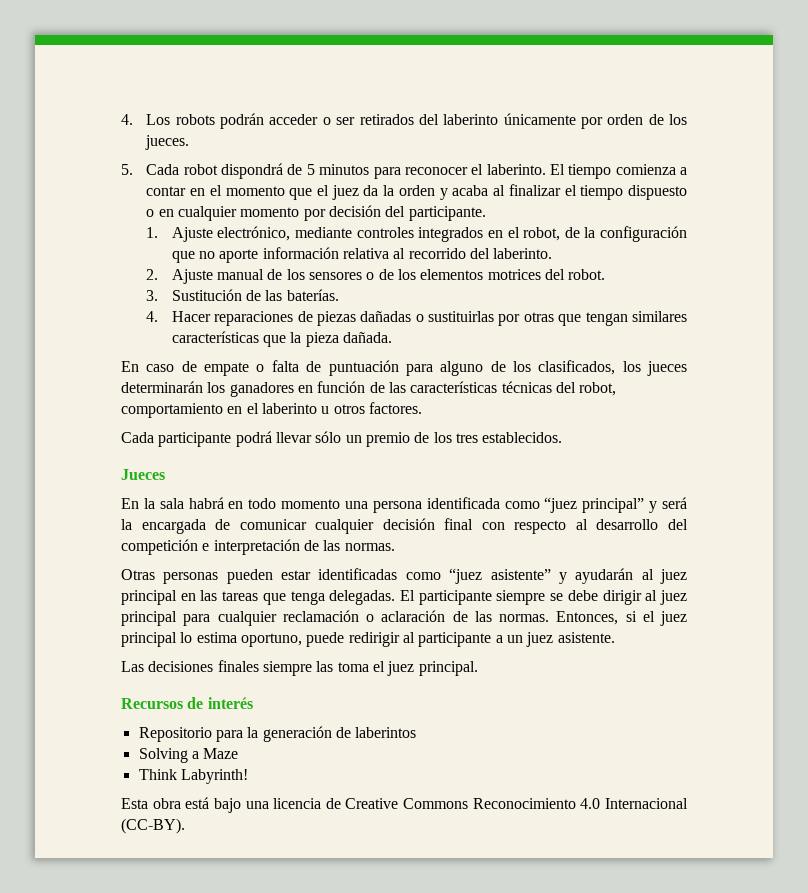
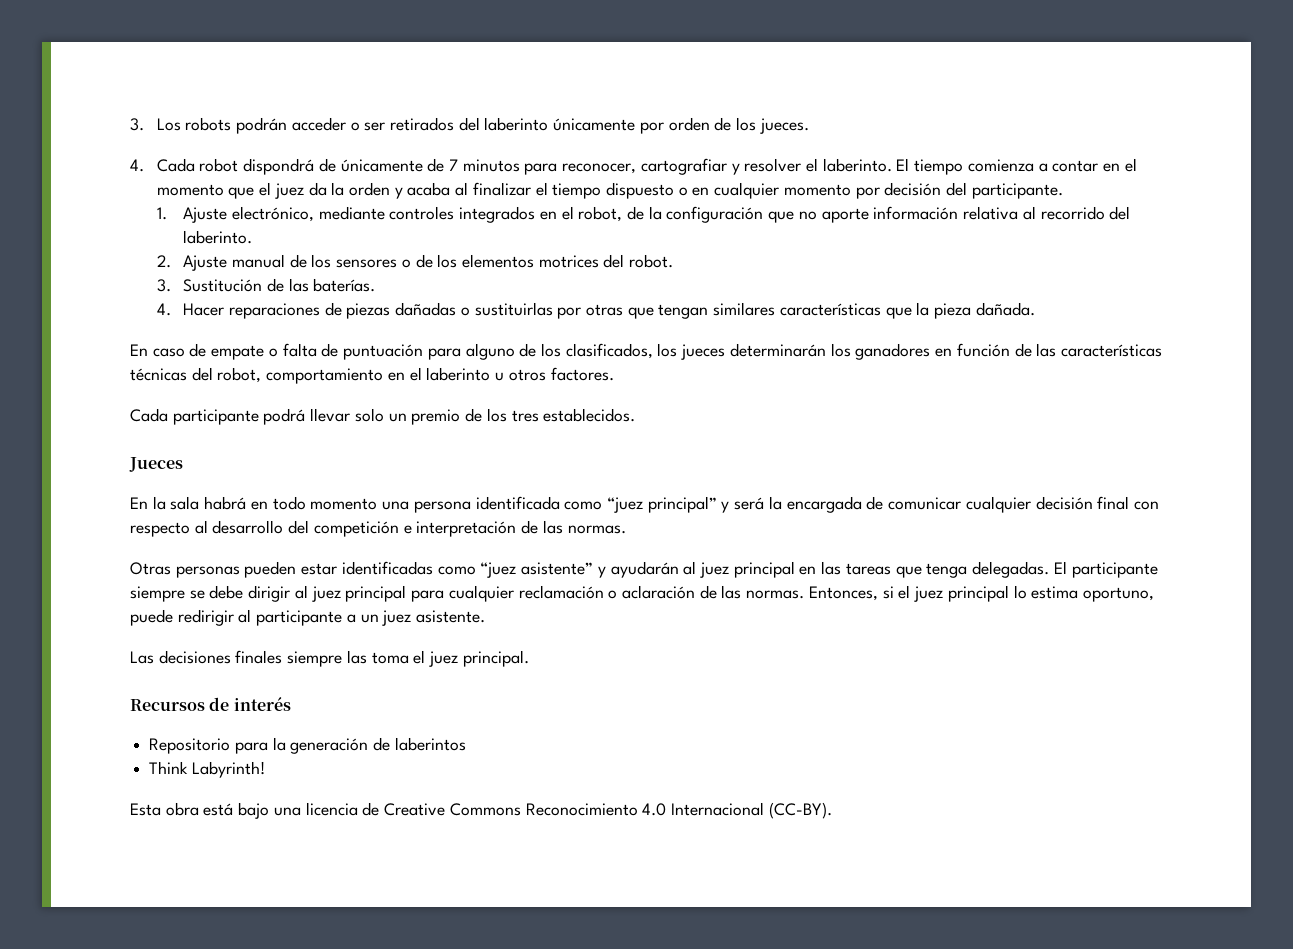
- 4. Los robots podrán acceder o ser retirados del laberinto únicamente por orden de los jueces.
+ 3. Los robots podrán acceder o ser retirados del laberinto únicamente por orden de los jueces.
- 5. Cada robot dispondrá de 5 minutos para reconocer el laberinto.
+ 4. Cada robot dispondrá de únicamente de 7 minutos para reconocer, cartografiar y resolver el laberinto.
- Cada participante podrá llevar sólo un premio de los tres establecidos.
+ Cada participante podrá llevar solo un premio de los tres establecidos.
- Solving a Maze

